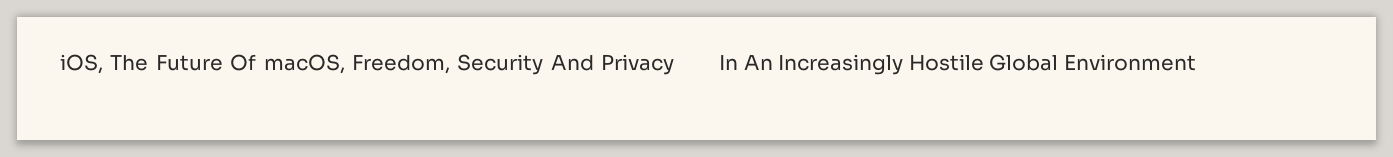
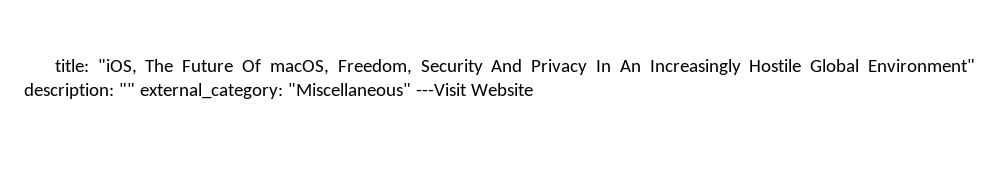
- iOS, The Future Of macOS, Freedom, Security And Privacy In An Increasingly Hostile Global Environment
+ title: "iOS, The Future Of macOS, Freedom, Security And Privacy In An Increasingly Hostile Global Environment" description: "" external_category: "Miscellaneous" ---Visit Website

